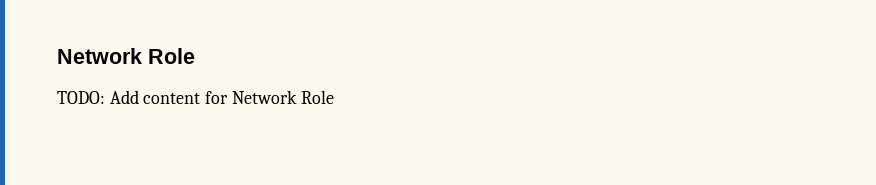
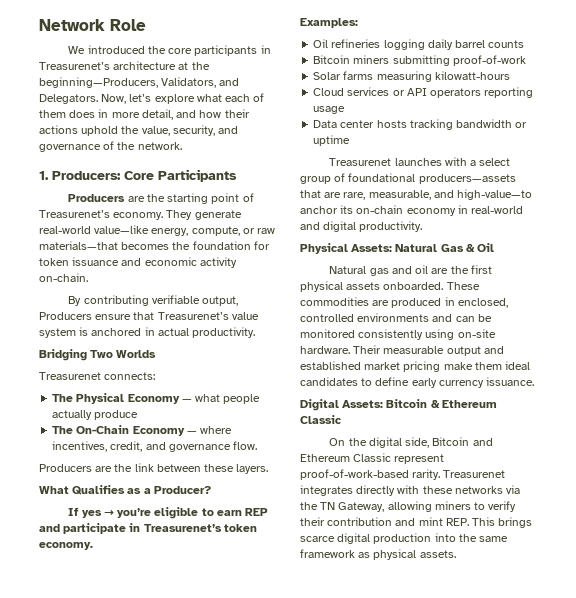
- TODO: Add content for Network Role
+ We introduced the core participants in Treasurenet’s architecture at the beginning—Producers, Validators, and Delegators. Now, let’s explore what each of them does in more detail, and how their actions uphold the value, security, and governance of the network.
+ 1. Producers: Core Participants
+ Producers are the starting point of Treasurenet’s economy. They generate real-world value—like energy, compute, or raw materials—that becomes the foundation for token issuance and economic activity on-chain.
+ By contributing verifiable output, Producers ensure that Treasurenet’s value system is anchored in actual productivity.
+ Bridging Two Worlds
+ Treasurenet connects:
+ The Physical Economy — what people actually produce
+ The On-Chain Economy — where incentives, credit, and governance flow.
+ Producers are the link between these layers.
+ What Qualifies as a Producer?
+ If yes → you’re eligible to earn REP and participate in Treasurenet’s token economy.
+ Examples:
+ Oil refineries logging daily barrel counts
+ Bitcoin miners submitting proof-of-work
+ Solar farms measuring kilowatt-hours
+ Cloud services or API operators reporting usage
+ Data center hosts tracking bandwidth or uptime
+ Treasurenet launches with a select group of foundational producers—assets that are rare, measurable, and high-value—to anchor its on-chain economy in real-world and digital productivity.
+ Physical Assets: Natural Gas & Oil
+ Natural gas and oil are the first physical assets onboarded. These commodities are produced in enclosed, controlled environments and can be monitored consistently using on-site hardware. Their measurable output and established market pricing make them ideal candidates to define early currency issuance.
+ Digital Assets: Bitcoin & Ethereum Classic
+ On the digital side, Bitcoin and Ethereum Classic represent proof-of-work-based rarity. Treasurenet integrates directly with these networks via the TN Gateway, allowing miners to verify their contribution and mint REP. This brings scarce digital production into the same framework as physical assets.

